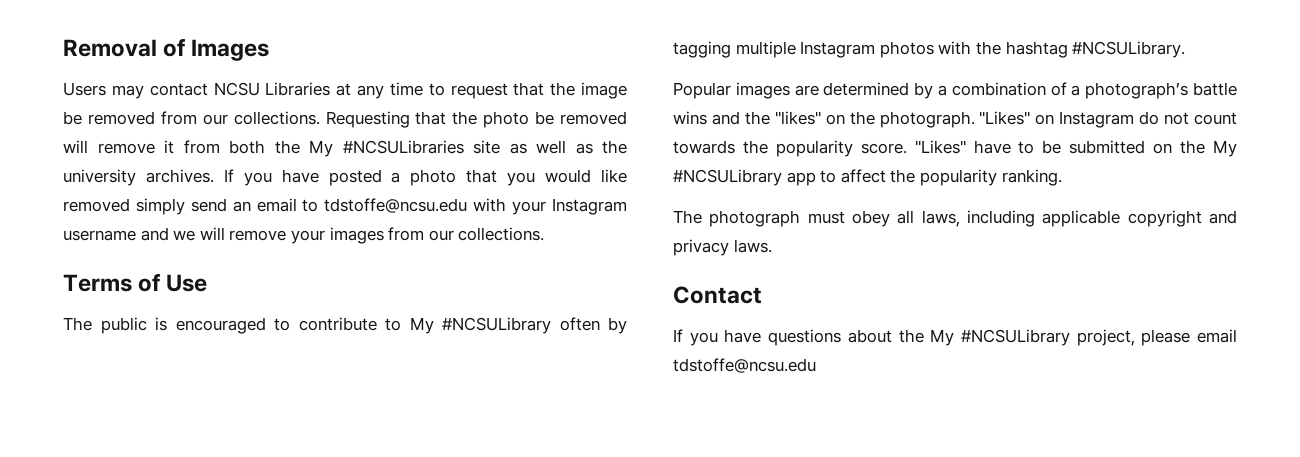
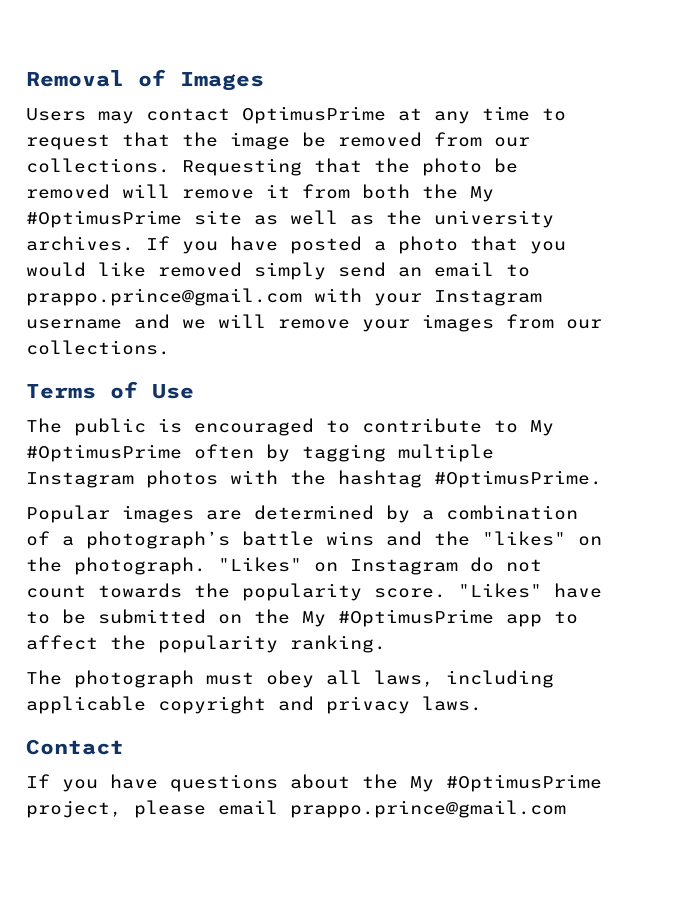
- Users may contact NCSU Libraries at any time to request that the image be removed from our collections.
+ Users may contact OptimusPrime at any time to request that the image be removed from our collections.
- Requesting that the photo be removed will remove it from both the My #NCSULibraries site as well as the university archives.
+ Requesting that the photo be removed will remove it from both the My #OptimusPrime site as well as the university archives.
- If you have posted a photo that you would like removed simply send an email to tdstoffe@ncsu.edu with your Instagram username and we will remove your images from our collections.
+ If you have posted a photo that you would like removed simply send an email to prappo.prince@gmail.com with your Instagram username and we will remove your images from our collections.
- The public is encouraged to contribute to My #NCSULibrary often by tagging multiple Instagram photos with the hashtag #NCSULibrary.
+ The public is encouraged to contribute to My #OptimusPrime often by tagging multiple Instagram photos with the hashtag #OptimusPrime.
- "Likes" have to be submitted on the My #NCSULibrary app to affect the popularity ranking.
+ "Likes" have to be submitted on the My #OptimusPrime app to affect the popularity ranking.
- If you have questions about the My #NCSULibrary project, please email tdstoffe@ncsu.edu
+ If you have questions about the My #OptimusPrime project, please email prappo.prince@gmail.com

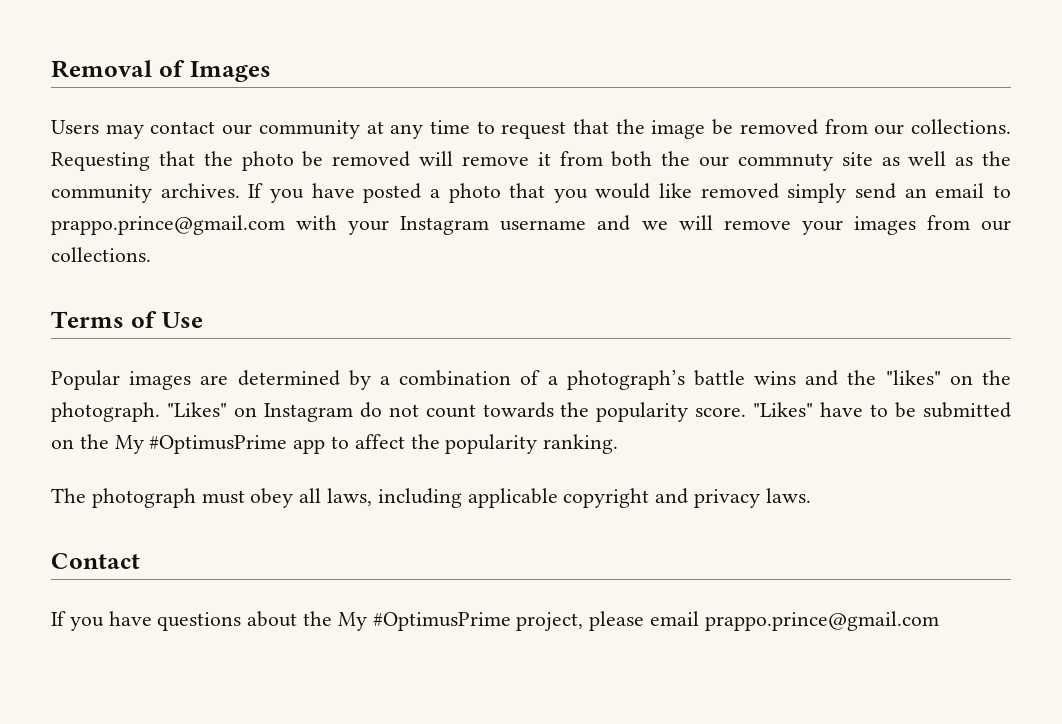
- Users may contact OptimusPrime at any time to request that the image be removed from our collections.
+ Users may contact our community at any time to request that the image be removed from our collections.
- Requesting that the photo be removed will remove it from both the My #OptimusPrime site as well as the university archives.
+ Requesting that the photo be removed will remove it from both the our commnuty site as well as the community archives.
- The public is encouraged to contribute to My #OptimusPrime often by tagging multiple Instagram photos with the hashtag #OptimusPrime.

